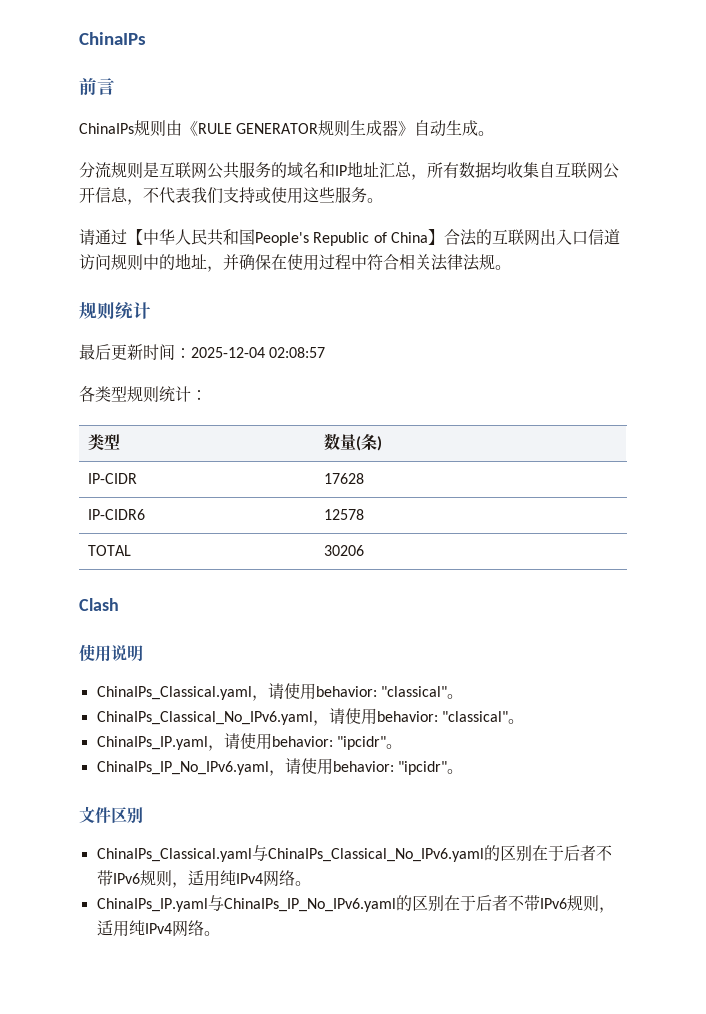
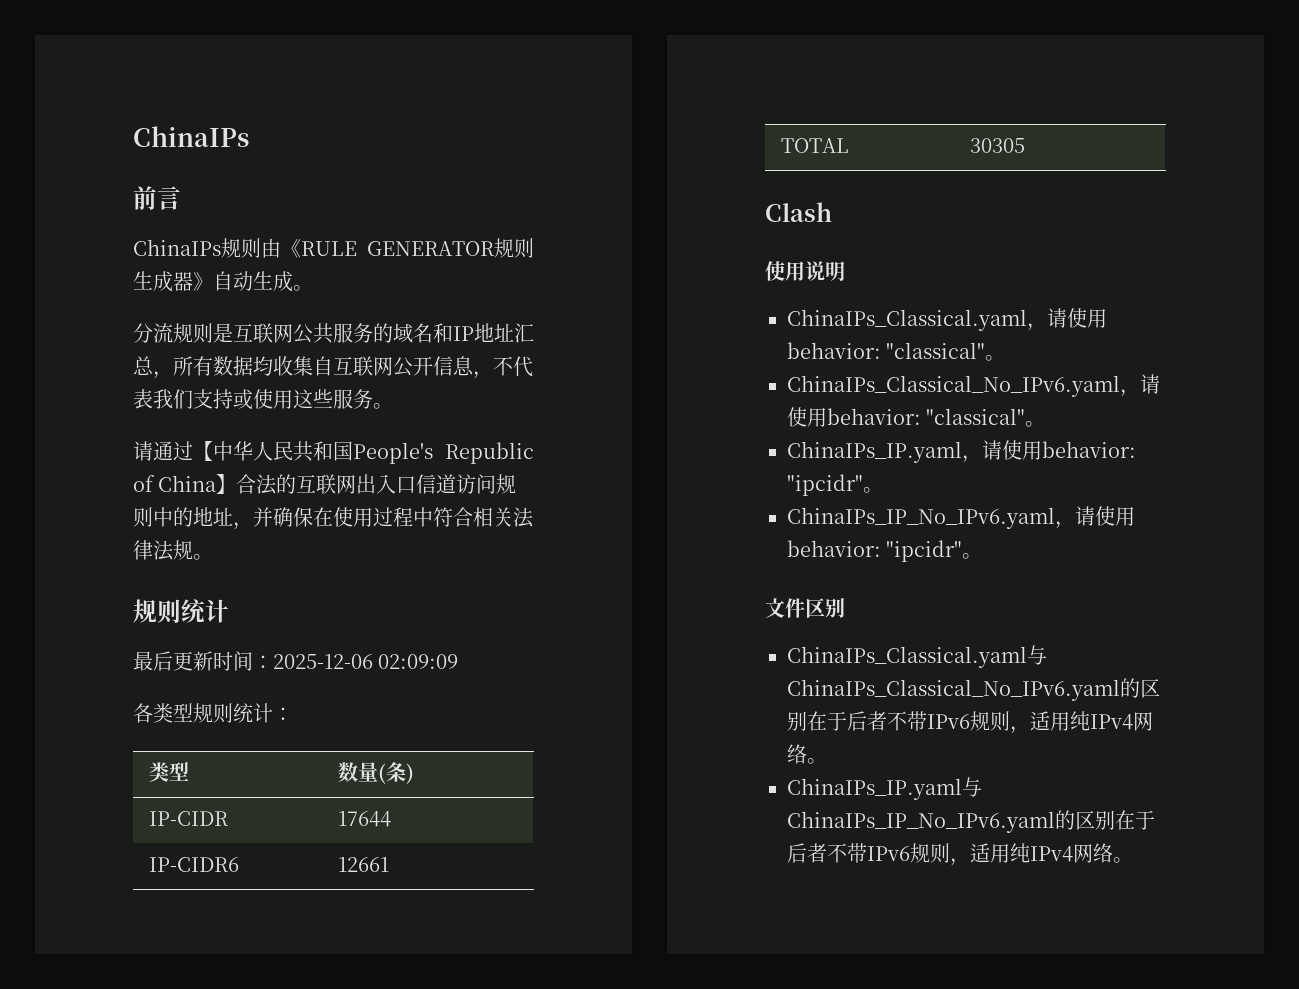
- 最后更新时间：2025-12-04 02:08:57
+ 最后更新时间：2025-12-06 02:09:09
- IP-CIDR | 17628
+ IP-CIDR | 17644
- IP-CIDR6 | 12578
+ IP-CIDR6 | 12661
- TOTAL | 30206
+ TOTAL | 30305

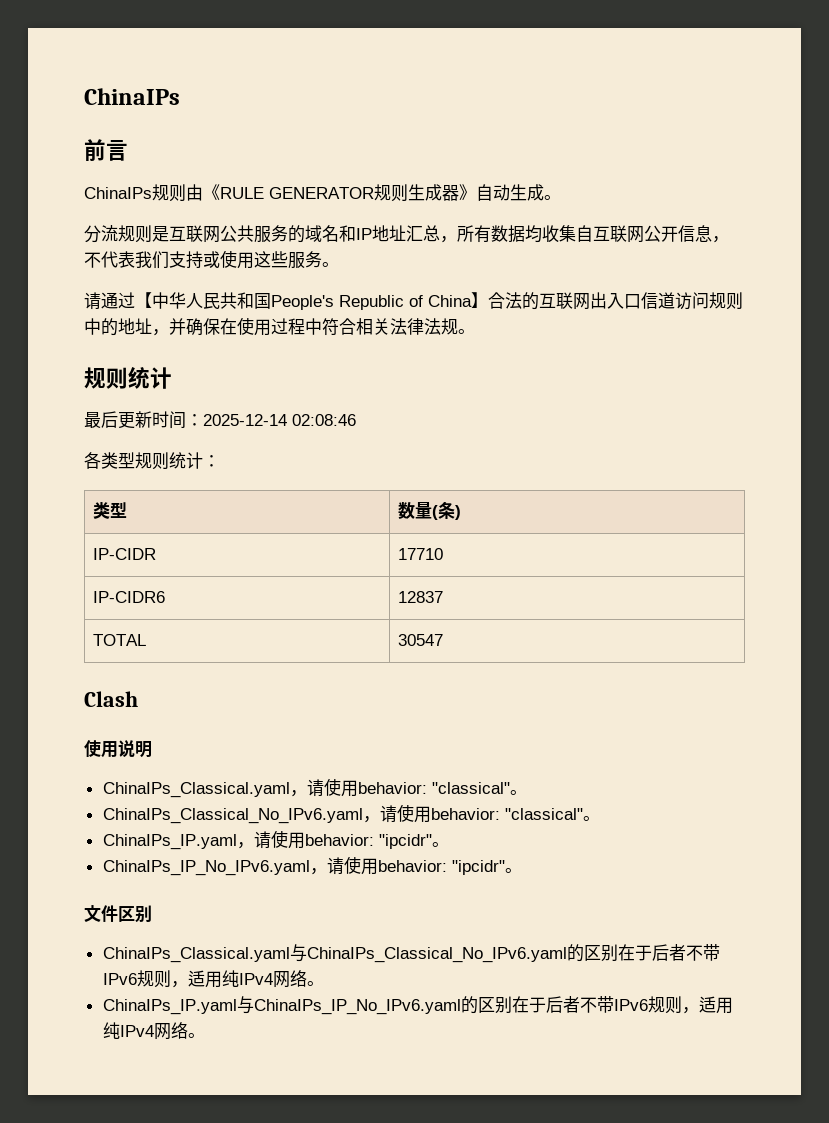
- 最后更新时间：2025-12-06 02:09:09
+ 最后更新时间：2025-12-14 02:08:46
- IP-CIDR | 17644
+ IP-CIDR | 17710
- IP-CIDR6 | 12661
+ IP-CIDR6 | 12837
- TOTAL | 30305
+ TOTAL | 30547

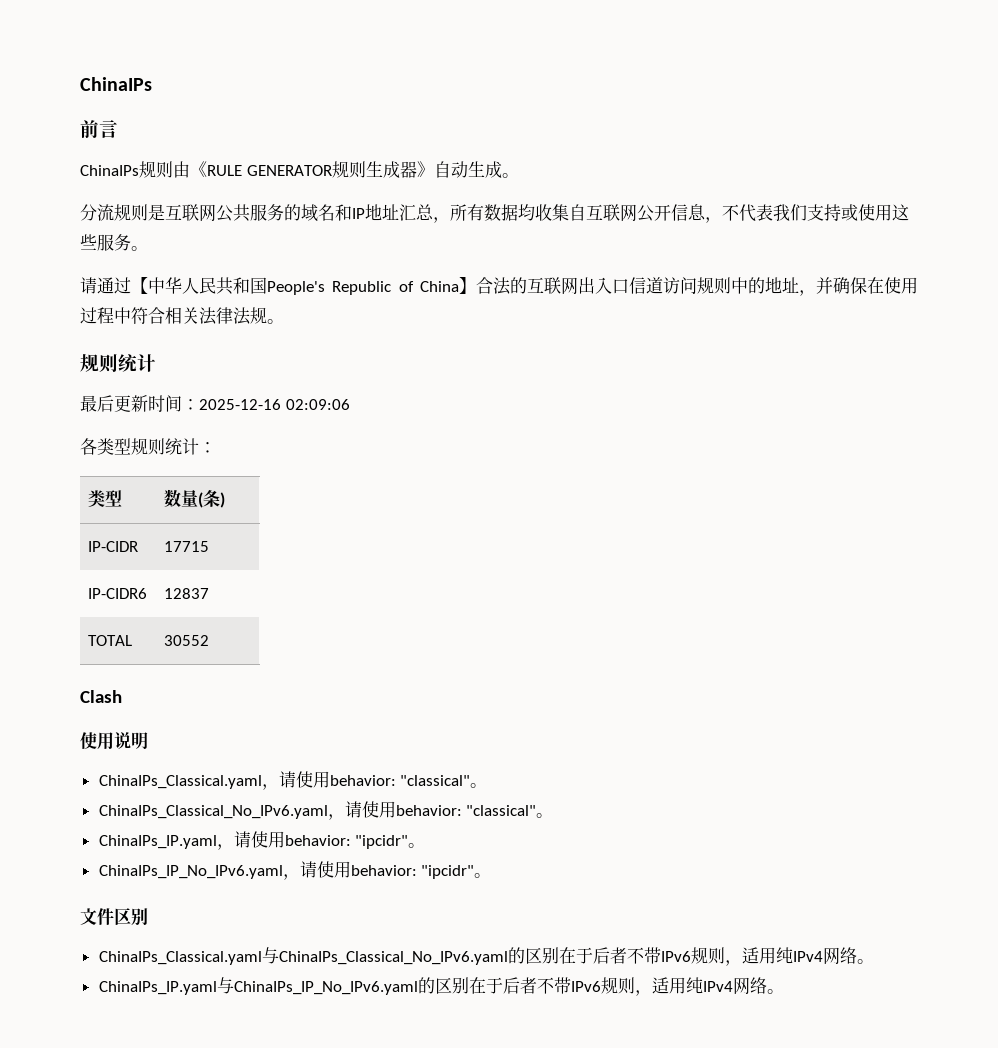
- 最后更新时间：2025-12-14 02:08:46
+ 最后更新时间：2025-12-16 02:09:06
- IP-CIDR | 17710
+ IP-CIDR | 17715
- TOTAL | 30547
+ TOTAL | 30552

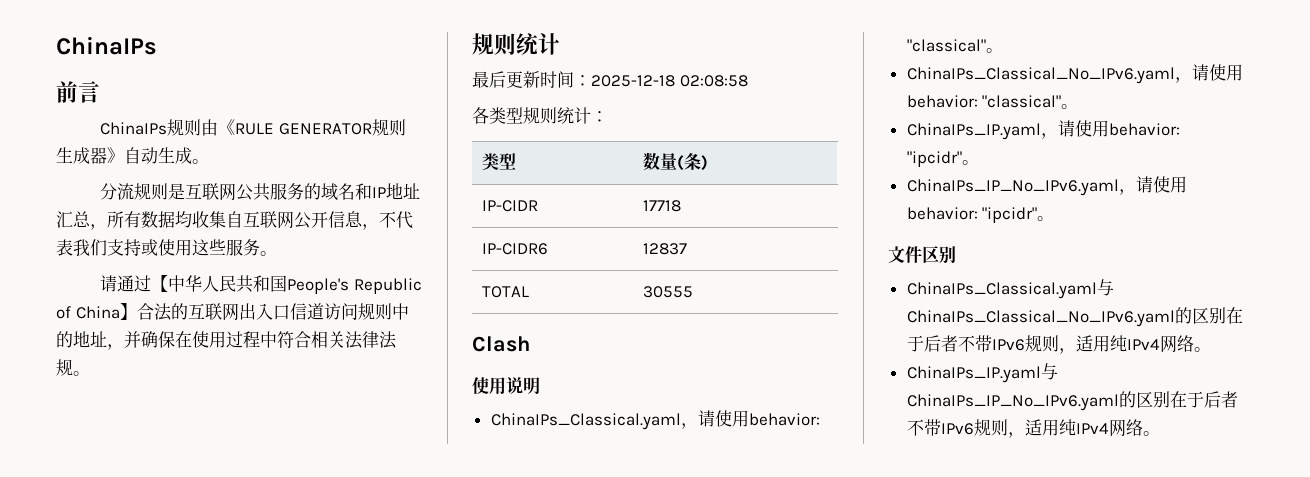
- 最后更新时间：2025-12-16 02:09:06
+ 最后更新时间：2025-12-18 02:08:58
- IP-CIDR | 17715
+ IP-CIDR | 17718
- TOTAL | 30552
+ TOTAL | 30555

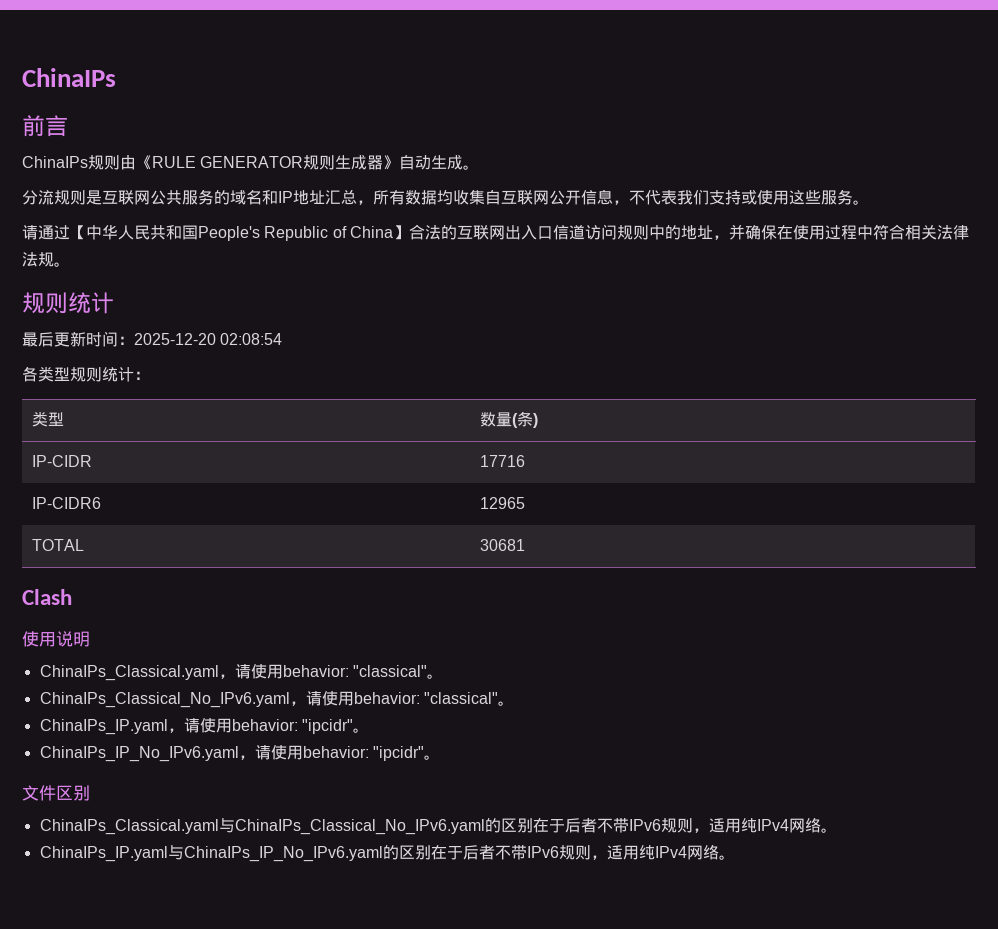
- 最后更新时间：2025-12-18 02:08:58
+ 最后更新时间：2025-12-20 02:08:54
- IP-CIDR | 17718
+ IP-CIDR | 17716
- IP-CIDR6 | 12837
+ IP-CIDR6 | 12965
- TOTAL | 30555
+ TOTAL | 30681

